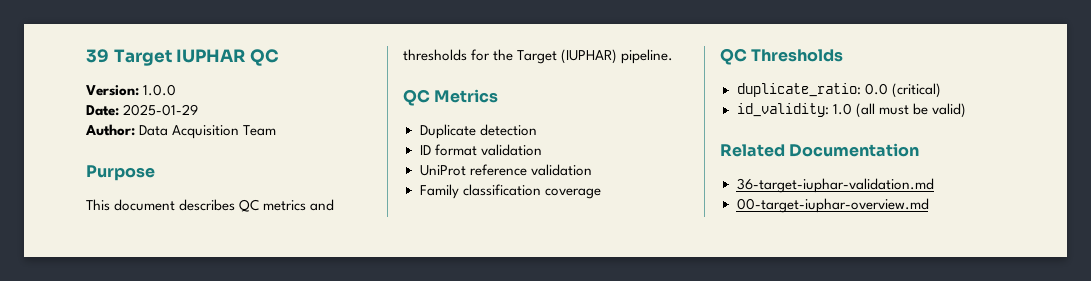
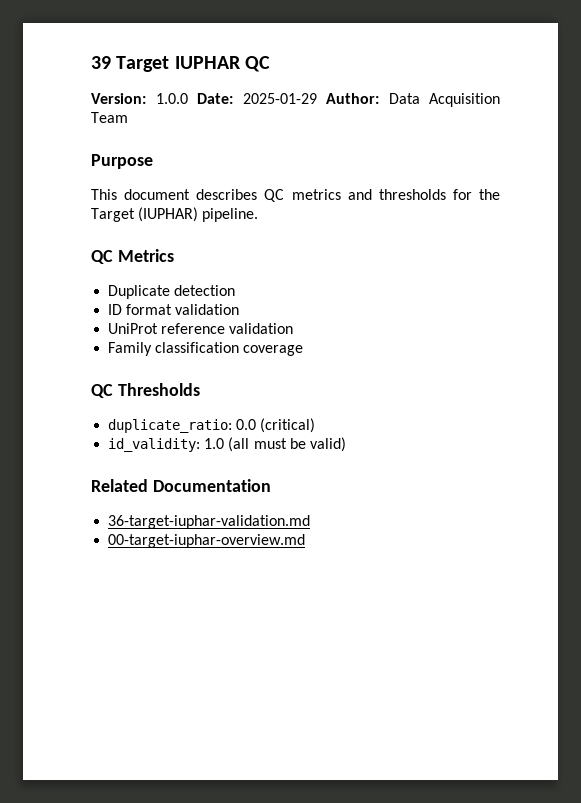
- Version: 1.0.0
- Date: 2025-01-29
- Author: Data Acquisition Team
+ Version: 1.0.0 Date: 2025-01-29 Author: Data Acquisition Team

